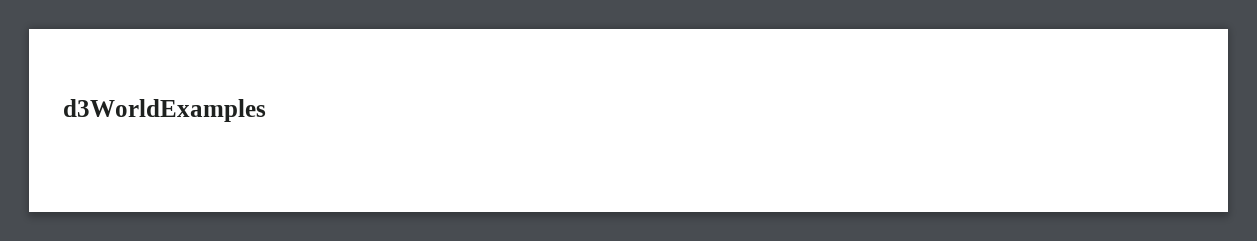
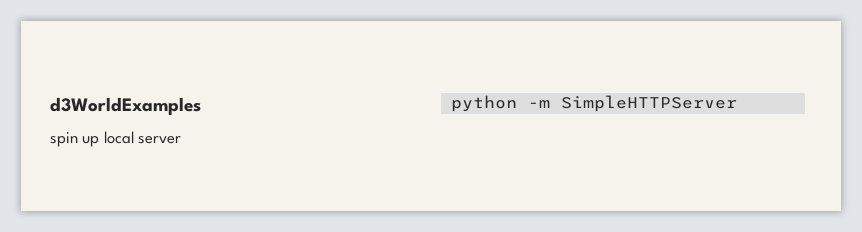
+ spin up local server
+ python -m SimpleHTTPServer

